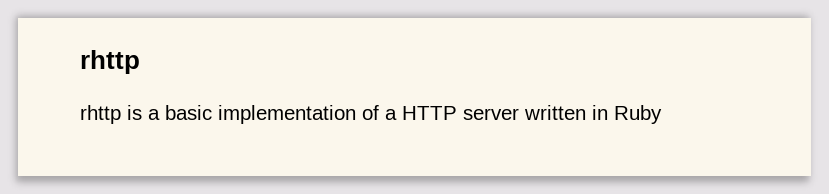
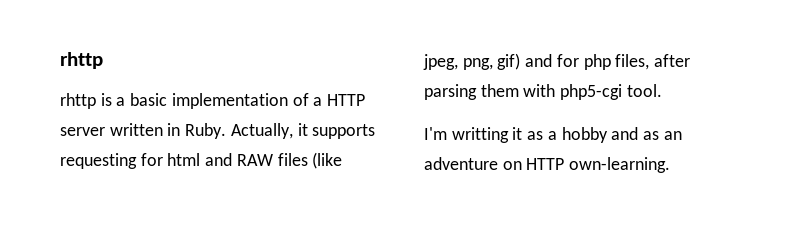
- rhttp is a basic implementation of a HTTP server written in Ruby
+ rhttp is a basic implementation of a HTTP server written in Ruby. Actually, it supports requesting for html and RAW files (like jpeg, png, gif) and for php files, after parsing them with php5-cgi tool.
+ I'm writting it as a hobby and as an adventure on HTTP own-learning.

